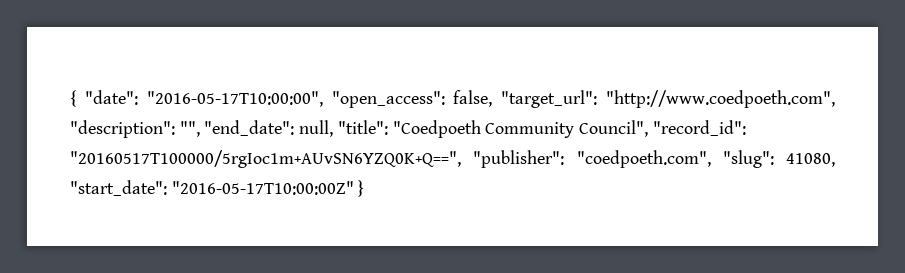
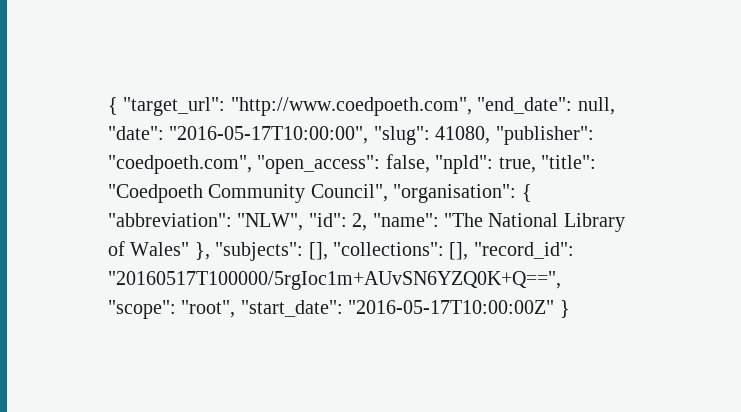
- { "date": "2016-05-17T10:00:00", "open_access": false, "target_url": "http://www.coedpoeth.com", "description": "", "end_date": null, "title": "Coedpoeth Community Council", "record_id": "20160517T100000/5rgIoc1m+AUvSN6YZQ0K+Q==", "publisher": "coedpoeth.com", "slug": 41080, "start_date": "2016-05-17T10:00:00Z" }
+ { "target_url": "http://www.coedpoeth.com", "end_date": null, "date": "2016-05-17T10:00:00", "slug": 41080, "publisher": "coedpoeth.com", "open_access": false, "npld": true, "title": "Coedpoeth Community Council", "organisation": { "abbreviation": "NLW", "id": 2, "name": "The National Library of Wales" }, "subjects": [], "collections": [], "record_id": "20160517T100000/5rgIoc1m+AUvSN6YZQ0K+Q==", "scope": "root", "start_date": "2016-05-17T10:00:00Z" }

